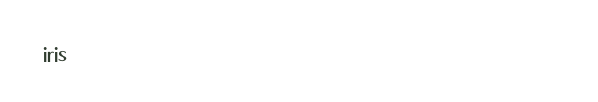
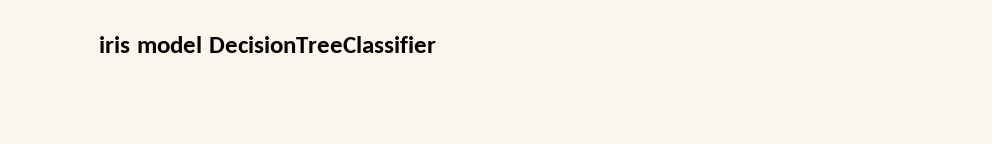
- iris
+ iris model DecisionTreeClassifier

